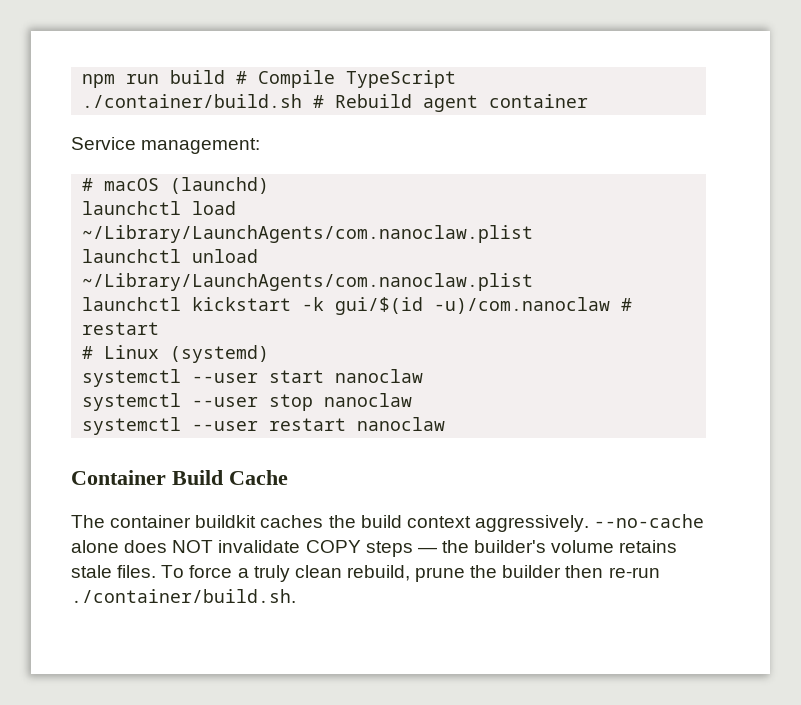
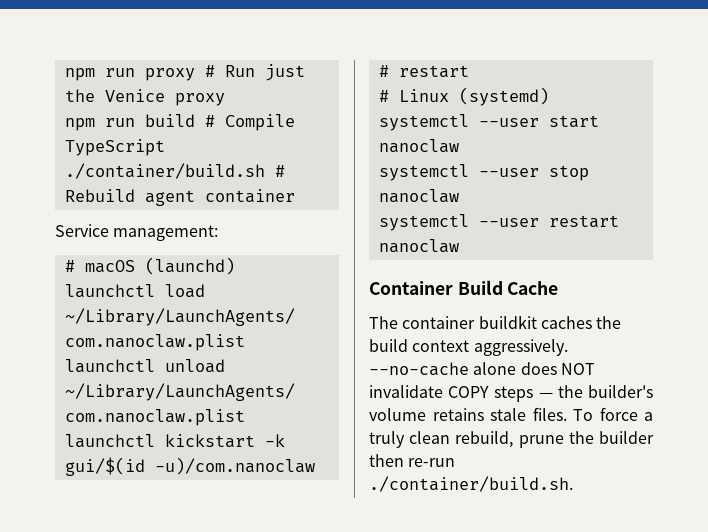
+ npm run proxy # Run just the Venice proxy

